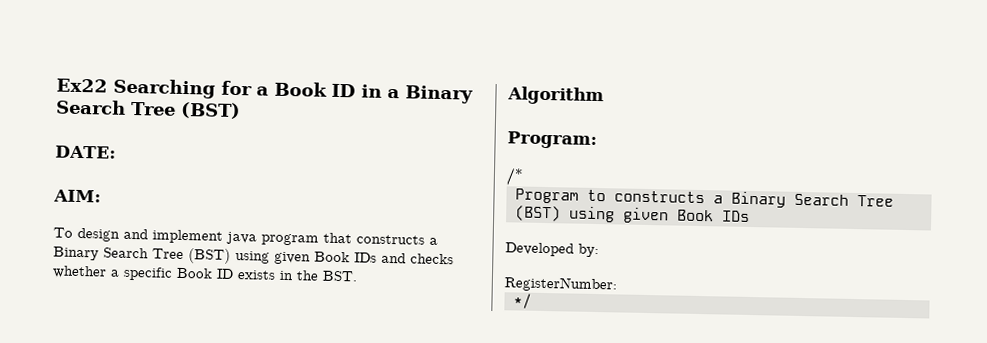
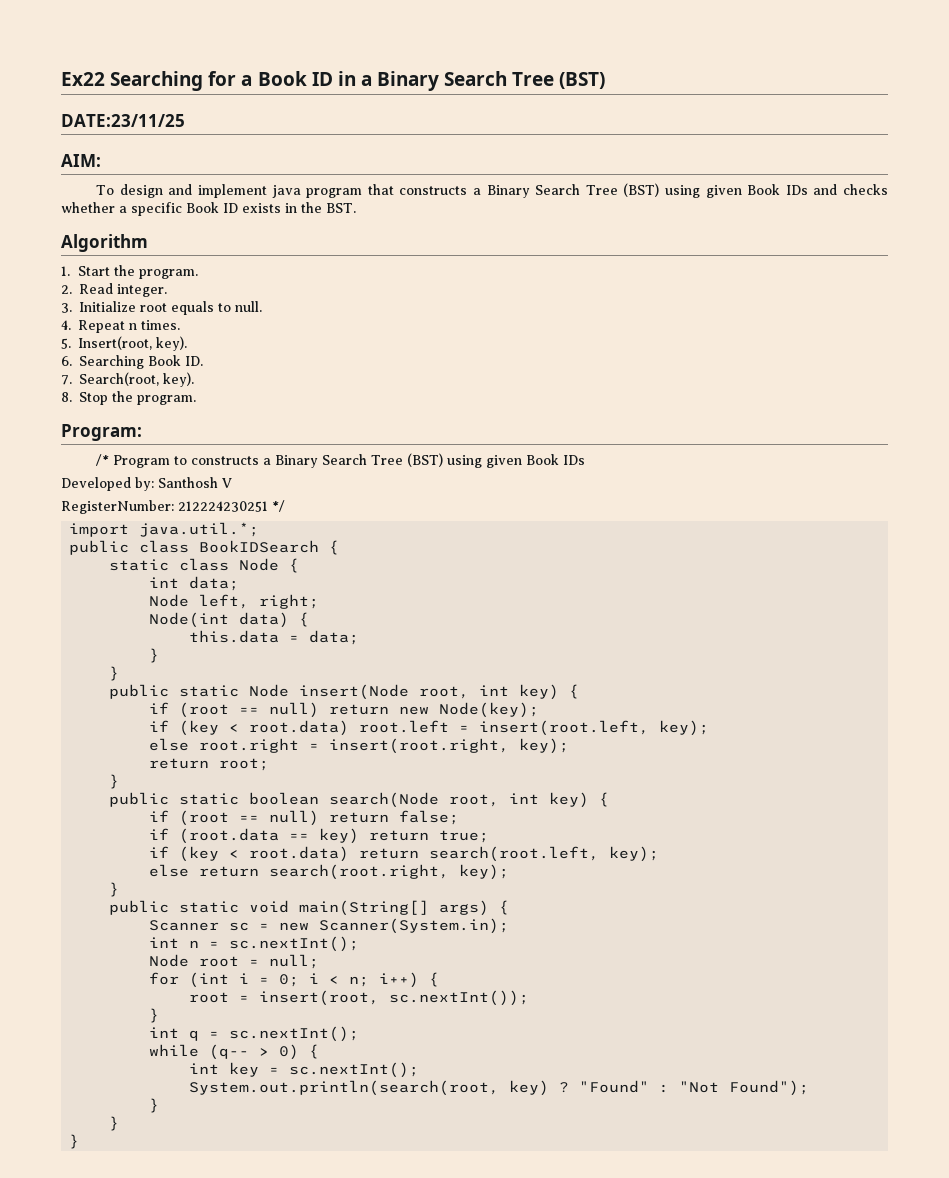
- DATE:
+ DATE:23/11/25
+ 1. Start the program.
+ 2. Read integer.
+ 3. Initialize root equals to null.
+ 4. Repeat n times.
+ 5. Insert(root, key).
+ 6. Searching Book ID.
+ 7. Search(root, key).
+ 8. Stop the program.
- /*
- Program to constructs a Binary Search Tree (BST) using given Book IDs
+ /* Program to constructs a Binary Search Tree (BST) using given Book IDs
- Developed by:
+ Developed by: Santhosh V
- RegisterNumber:
- */
+ RegisterNumber: 212224230251 */
+ import java.util.*;
+ public class BookIDSearch {
+ static class Node {
+ int data;
+ Node left, right;
+ Node(int data) {
+ this.data = data;
+ }
+ }
+ public static Node insert(Node root, int key) {
+ if (root == null) return new Node(key);
+ if (key < root.data) root.left = insert(root.left, key);
+ else root.right = insert(root.right, key);
+ return root;
+ }
+ public static boolean search(Node root, int key) {
+ if (root == null) return false;
+ if (root.data == key) return true;
+ if (key < root.data) return search(root.left, key);
+ else return search(root.right, key);
+ }
+ public static void main(String[] args) {
+ Scanner sc = new Scanner(System.in);
+ int n = sc.nextInt();
+ Node root = null;
+ for (int i = 0; i < n; i++) {
+ root = insert(root, sc.nextInt());
+ }
+ int q = sc.nextInt();
+ while (q-- > 0) {
+ int key = sc.nextInt();
+ System.out.println(search(root, key) ? "Found" : "Not Found");
+ }
+ }
+ }

